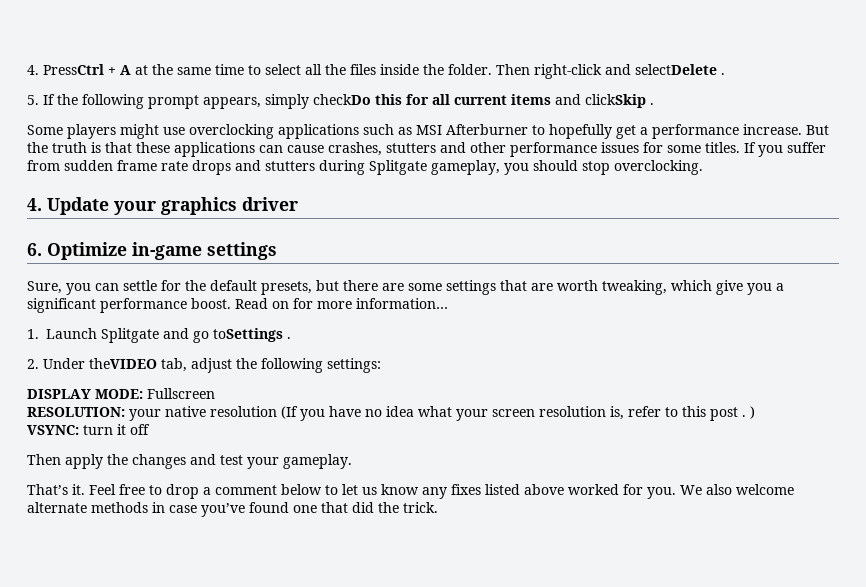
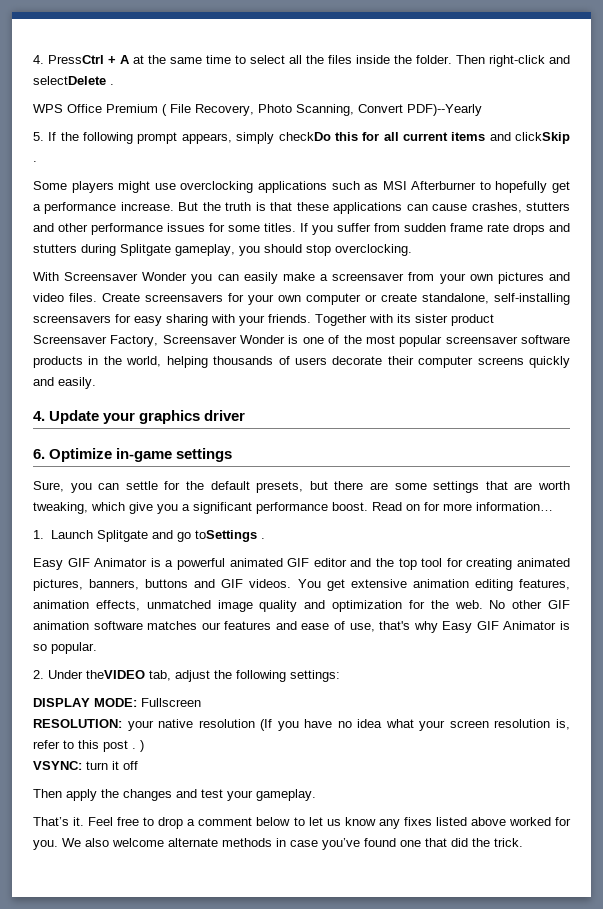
+ WPS Office Premium ( File Recovery, Photo Scanning, Convert PDF)--Yearly
+ With Screensaver Wonder you can easily make a screensaver from your own pictures and video files. Create screensavers for your own computer or create standalone, self-installing screensavers for easy sharing with your friends. Together with its sister product Screensaver Factory, Screensaver Wonder is one of the most popular screensaver software products in the world, helping thousands of users decorate their computer screens quickly and easily.
+ Easy GIF Animator is a powerful animated GIF editor and the top tool for creating animated pictures, banners, buttons and GIF videos. You get extensive animation editing features, animation effects, unmatched image quality and optimization for the web. No other GIF animation software matches our features and ease of use, that's why Easy GIF Animator is so popular.

